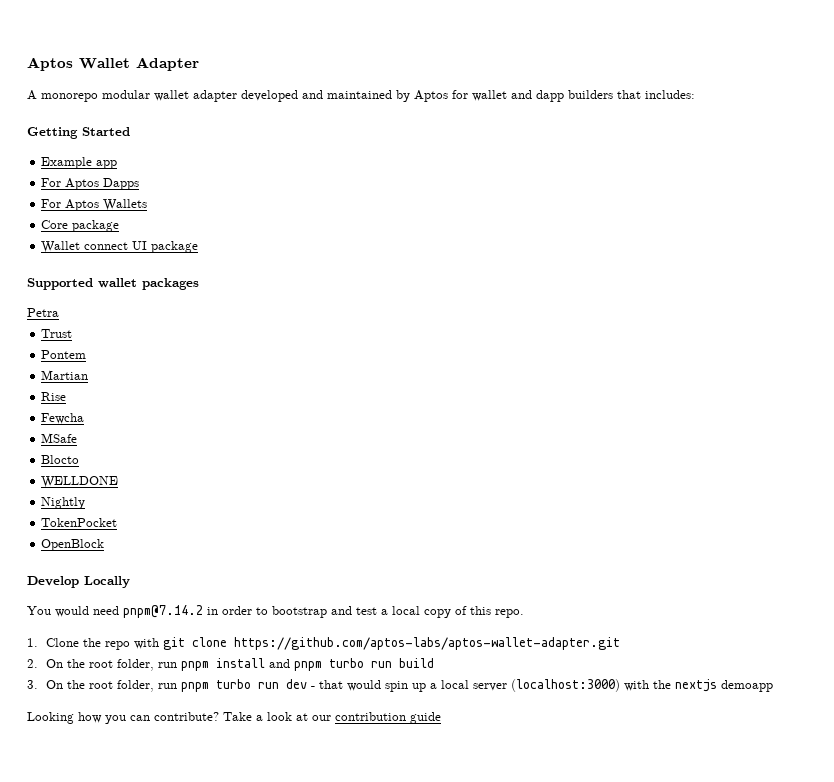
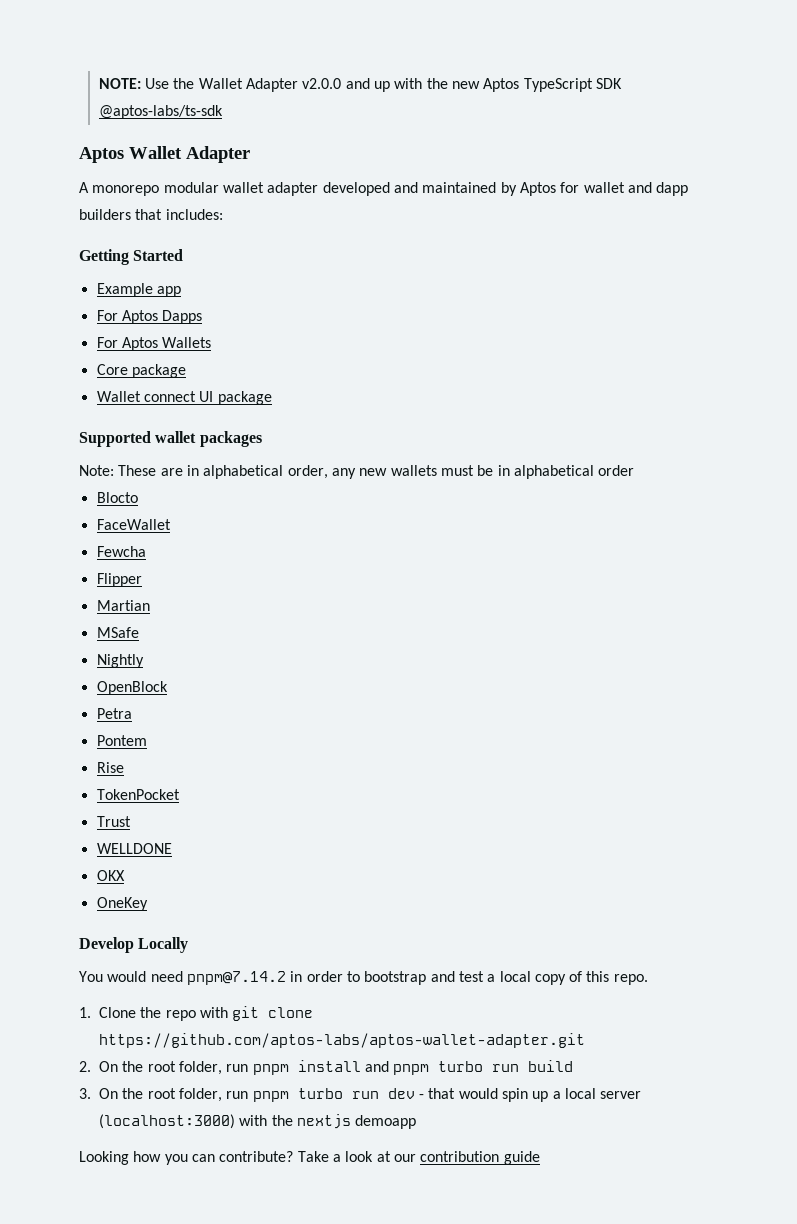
+ NOTE: Use the Wallet Adapter v2.0.0 and up with the new Aptos TypeScript SDK @aptos-labs/ts-sdk
+ Note: These are in alphabetical order, any new wallets must be in alphabetical order
+ Blocto
+ FaceWallet
+ Fewcha
+ Flipper
+ Martian
+ MSafe
+ Nightly
+ OpenBlock
  Petra
+ Pontem
+ Rise
+ TokenPocket
  Trust
- Pontem
- Martian
- Rise
- Fewcha
- MSafe
- Blocto
  WELLDONE
- Nightly
- TokenPocket
- OpenBlock
+ OKX
+ OneKey

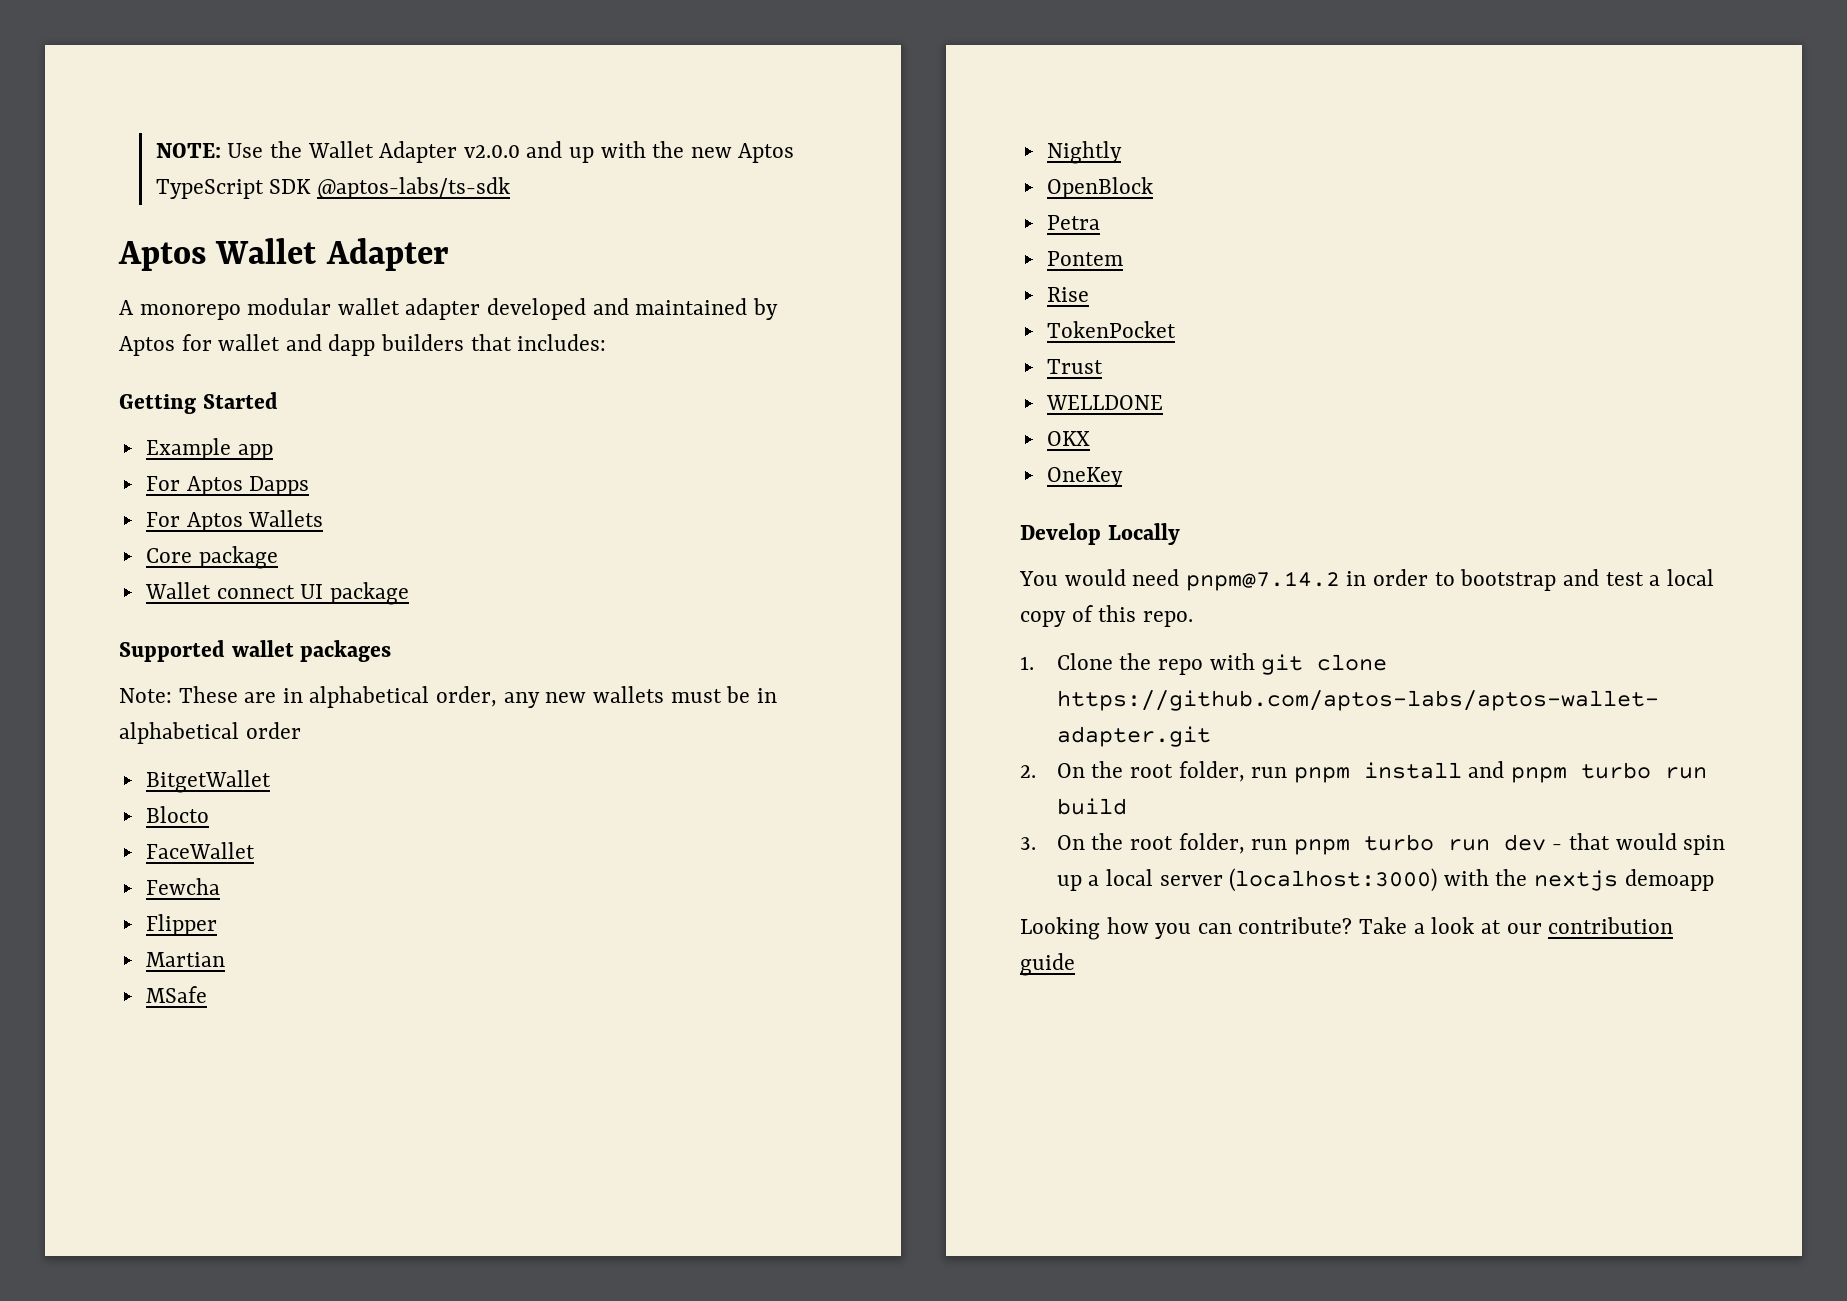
+ BitgetWallet

